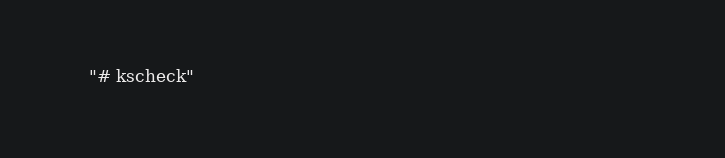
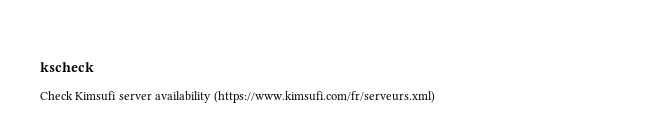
- "# kscheck"
+ kscheck
+ Check Kimsufi server availability (https://www.kimsufi.com/fr/serveurs.xml)

